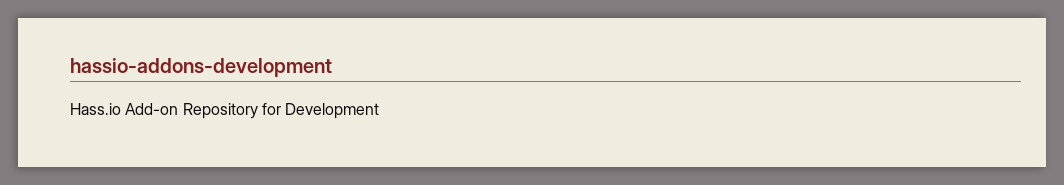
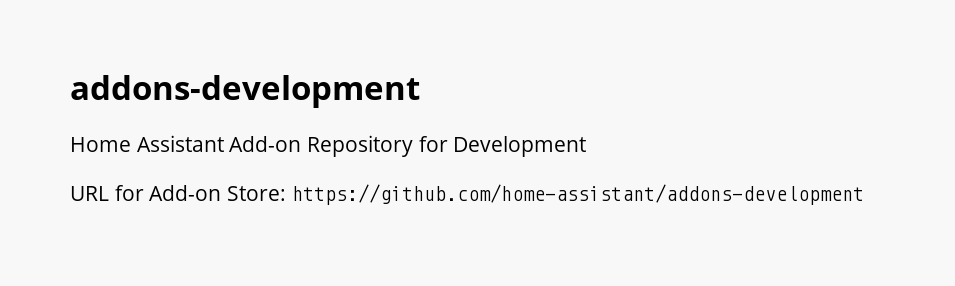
- hassio-addons-development
- Hass.io Add-on Repository for Development
+ addons-development
+ Home Assistant Add-on Repository for Development
+ URL for Add-on Store: https://github.com/home-assistant/addons-development

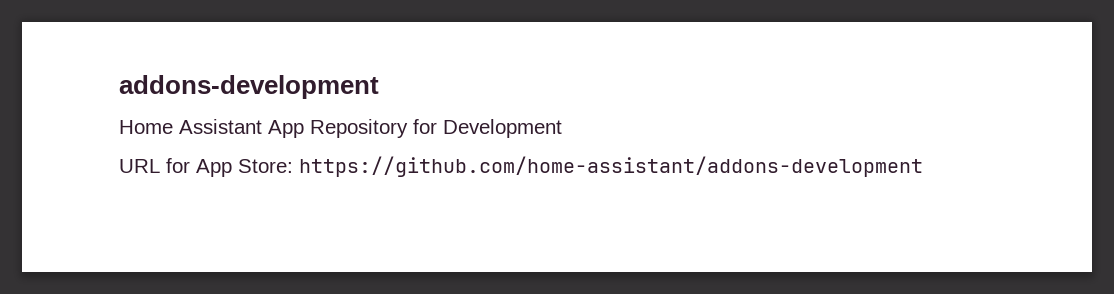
- Home Assistant Add-on Repository for Development
+ Home Assistant App Repository for Development
- URL for Add-on Store: https://github.com/home-assistant/addons-development
+ URL for App Store: https://github.com/home-assistant/addons-development

